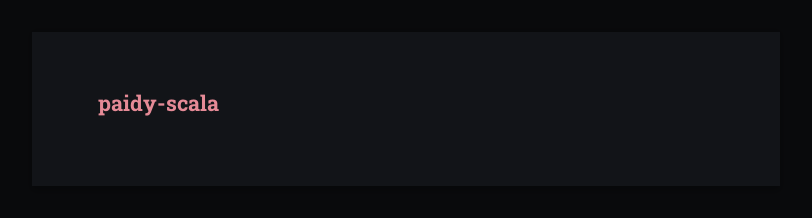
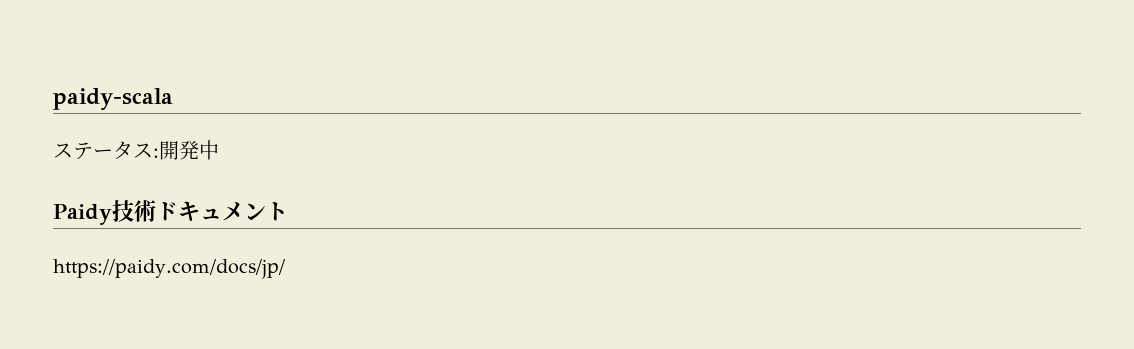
+ ステータス:開発中
+ Paidy技術ドキュメント
+ https://paidy.com/docs/jp/

